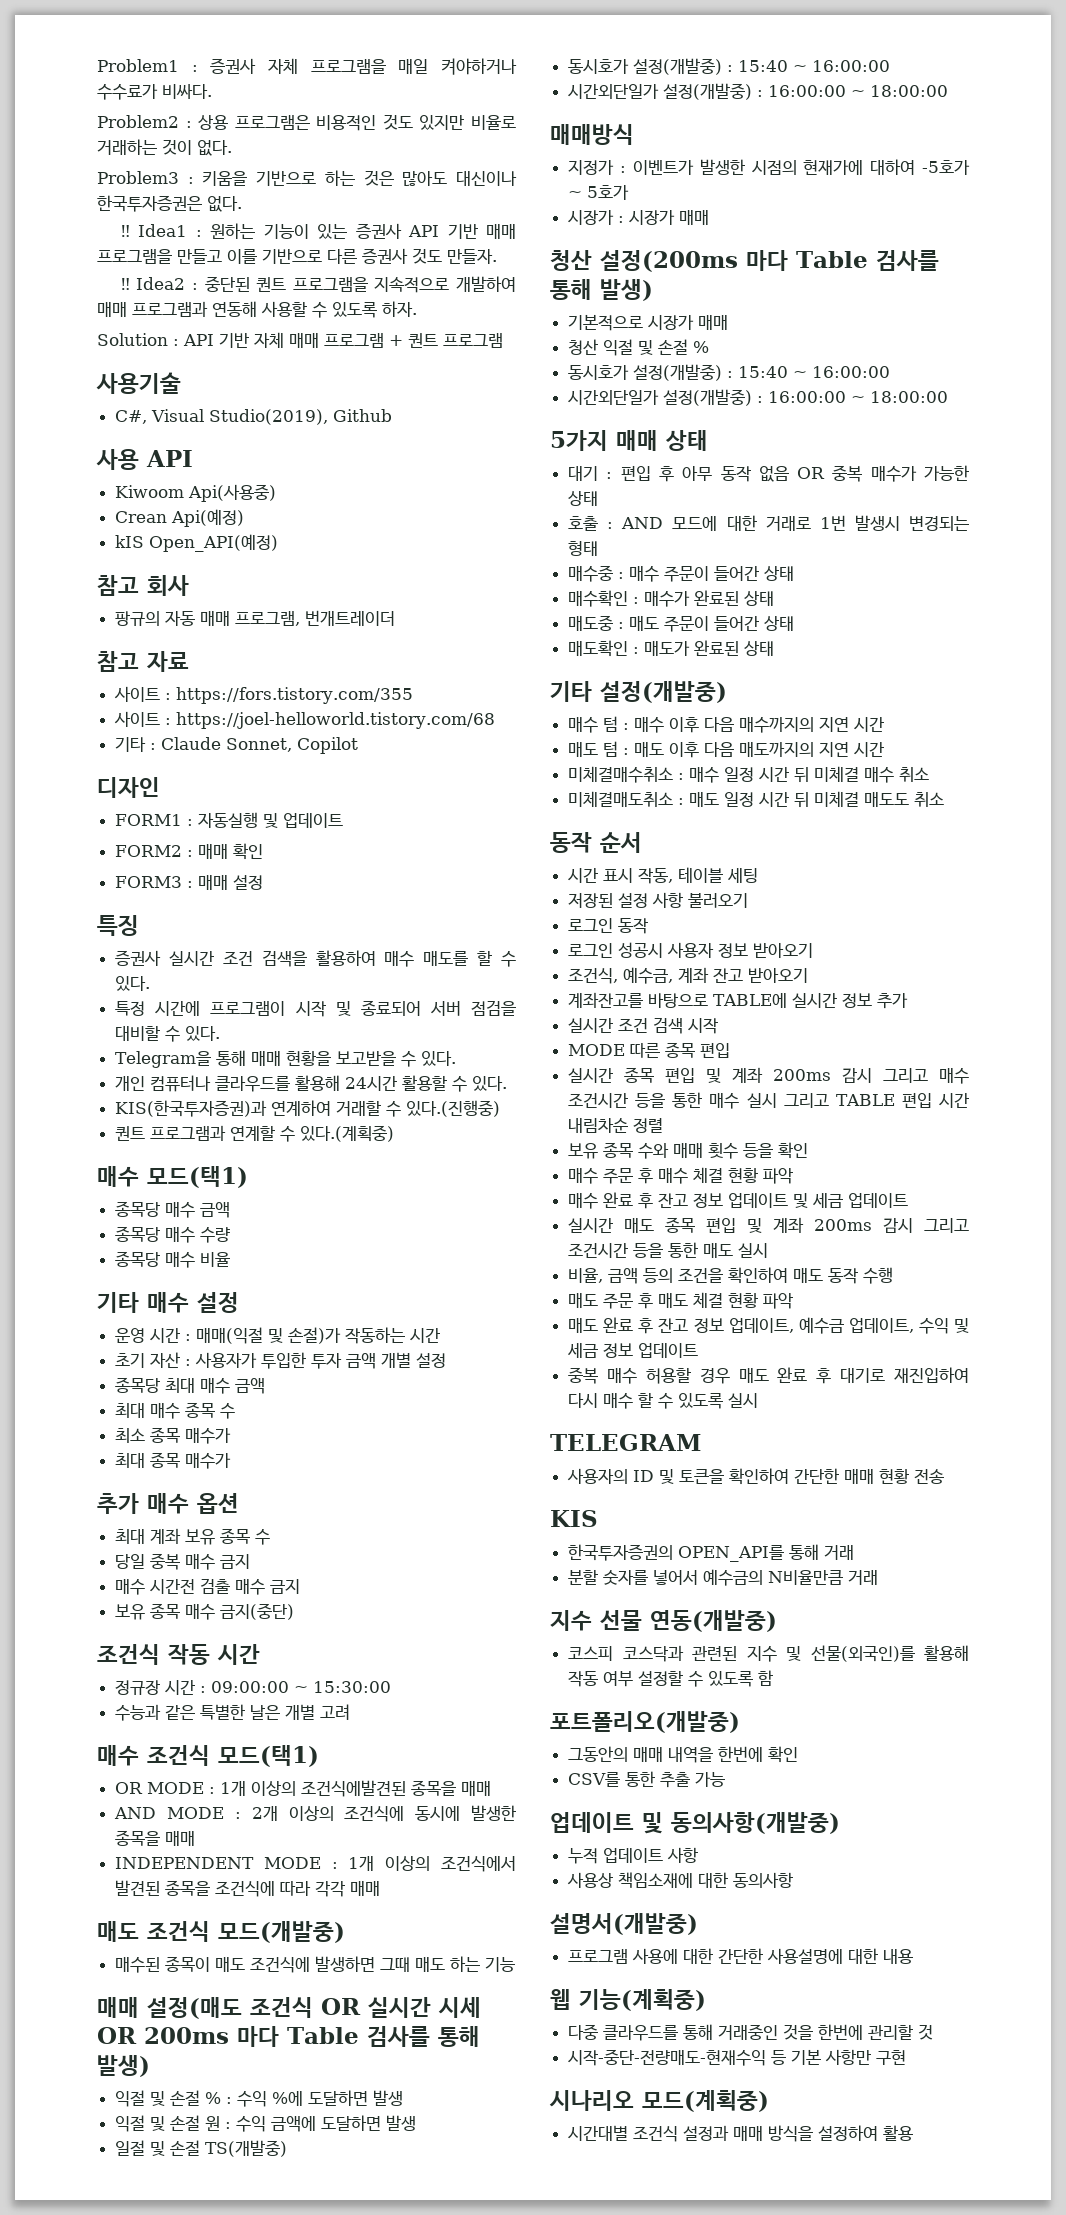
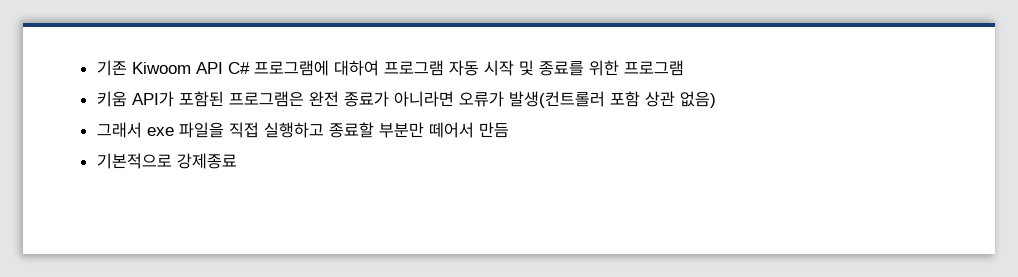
- Problem1 : 증권사 자체 프로그램을 매일 켜야하거나 수수료가 비싸다.
- Problem2 : 상용 프로그램은 비용적인 것도 있지만 비율로 거래하는 것이 없다.
- Problem3 : 키움을 기반으로 하는 것은 많아도 대신이나 한국투자증권은 없다.
- ‼ Idea1 : 원하는 기능이 있는 증권사 API 기반 매매 프로그램을 만들고 이를 기반으로 다른 증권사 것도 만들자.
- ‼ Idea2 : 중단된 퀀트 프로그램을 지속적으로 개발하여 매매 프로그램과 연동해 사용할 수 있도록 하자.
- Solution : API 기반 자체 매매 프로그램 + 퀀트 프로그램
- 사용기술
- C#, Visual Studio(2019), Github
- 사용 API
- Kiwoom Api(사용중)
- Crean Api(예정)
- kIS Open_API(예정)
- 참고 회사
- 팡규의 자동 매매 프로그램, 번개트레이더
- 참고 자료
- 사이트 : https://fors.tistory.com/355
- 사이트 : https://joel-helloworld.tistory.com/68
- 기타 : Claude Sonnet, Copilot
- 디자인
- FORM1 : 자동실행 및 업데이트
- FORM2 : 매매 확인
- FORM3 : 매매 설정
- 특징
- 증권사 실시간 조건 검색을 활용하여 매수 매도를 할 수 있다.
- 특정 시간에 프로그램이 시작 및 종료되어 서버 점검을 대비할 수 있다.
- Telegram을 통해 매매 현황을 보고받을 수 있다.
- 개인 컴퓨터나 클라우드를 활용해 24시간 활용할 수 있다.
- KIS(한국투자증권)과 연계하여 거래할 수 있다.(진행중)
- 퀀트 프로그램과 연계할 수 있다.(계획중)
- 매수 모드(택1)
- 종목당 매수 금액
- 종목당 매수 수량
- 종목당 매수 비율
- 기타 매수 설정
- 운영 시간 : 매매(익절 및 손절)가 작동하는 시간
- 초기 자산 : 사용자가 투입한 투자 금액 개별 설정
- 종목당 최대 매수 금액
- 최대 매수 종목 수
- 최소 종목 매수가
- 최대 종목 매수가
- 추가 매수 옵션
- 최대 계좌 보유 종목 수
- 당일 중복 매수 금지
- 매수 시간전 검출 매수 금지
- 보유 종목 매수 금지(중단)
- 조건식 작동 시간
- 정규장 시간 : 09:00:00 ~ 15:30:00
- 수능과 같은 특별한 날은 개별 고려
- 매수 조건식 모드(택1)
- OR MODE : 1개 이상의 조건식에발견된 종목을 매매
- AND MODE : 2개 이상의 조건식에 동시에 발생한 종목을 매매
- INDEPENDENT MODE : 1개 이상의 조건식에서 발견된 종목을 조건식에 따라 각각 매매
- 매도 조건식 모드(개발중)
- 매수된 종목이 매도 조건식에 발생하면 그때 매도 하는 기능
- 매매 설정(매도 조건식 OR 실시간 시세 OR 200ms 마다 Table 검사를 통해 발생)
- 익절 및 손절 % : 수익 %에 도달하면 발생
- 익절 및 손절 원 : 수익 금액에 도달하면 발생
- 일절 및 손절 TS(개발중)
- 동시호가 설정(개발중) : 15:40 ~ 16:00:00
- 시간외단일가 설정(개발중) : 16:00:00 ~ 18:00:00
- 매매방식
- 지정가 : 이벤트가 발생한 시점의 현재가에 대하여 -5호가 ~ 5호가
- 시장가 : 시장가 매매
- 청산 설정(200ms 마다 Table 검사를 통해 발생)
- 기본적으로 시장가 매매
- 청산 익절 및 손절 %
- 동시호가 설정(개발중) : 15:40 ~ 16:00:00
- 시간외단일가 설정(개발중) : 16:00:00 ~ 18:00:00
- 5가지 매매 상태
- 대기 : 편입 후 아무 동작 없음 OR 중복 매수가 가능한 상태
- 호출 : AND 모드에 대한 거래로 1번 발생시 변경되는 형태
- 매수중 : 매수 주문이 들어간 상태
- 매수확인 : 매수가 완료된 상태
- 매도중 : 매도 주문이 들어간 상태
- 매도확인 : 매도가 완료된 상태
- 기타 설정(개발중)
- 매수 텀 : 매수 이후 다음 매수까지의 지연 시간
- 매도 텀 : 매도 이후 다음 매도까지의 지연 시간
- 미체결매수취소 : 매수 일정 시간 뒤 미체결 매수 취소
- 미체결매도취소 : 매도 일정 시간 뒤 미체결 매도도 취소
- 동작 순서
- 시간 표시 작동, 테이블 세팅
- 저장된 설정 사항 불러오기
- 로그인 동작
- 로그인 성공시 사용자 정보 받아오기
- 조건식, 예수금, 계좌 잔고 받아오기
- 계좌잔고를 바탕으로 TABLE에 실시간 정보 추가
- 실시간 조건 검색 시작
- MODE 따른 종목 편입
- 실시간 종목 편입 및 계좌 200ms 감시 그리고 매수 조건시간 등을 통한 매수 실시 그리고 TABLE 편입 시간 내림차순 정렬
- 보유 종목 수와 매매 횟수 등을 확인
- 매수 주문 후 매수 체결 현황 파악
- 매수 완료 후 잔고 정보 업데이트 및 세금 업데이트
- 실시간 매도 종목 편입 및 계좌 200ms 감시 그리고 조건시간 등을 통한 매도 실시
- 비율, 금액 등의 조건을 확인하여 매도 동작 수행
- 매도 주문 후 매도 체결 현황 파악
- 매도 완료 후 잔고 정보 업데이트, 예수금 업데이트, 수익 및 세금 정보 업데이트
- 중복 매수 허용할 경우 매도 완료 후 대기로 재진입하여 다시 매수 할 수 있도록 실시
- TELEGRAM
- 사용자의 ID 및 토큰을 확인하여 간단한 매매 현황 전송
- KIS
- 한국투자증권의 OPEN_API를 통해 거래
- 분할 숫자를 넣어서 예수금의 N비율만큼 거래
- 지수 선물 연동(개발중)
- 코스피 코스닥과 관련된 지수 및 선물(외국인)를 활용해 작동 여부 설정할 수 있도록 함
- 포트폴리오(개발중)
- 그동안의 매매 내역을 한번에 확인
- CSV를 통한 추출 가능
- 업데이트 및 동의사항(개발중)
- 누적 업데이트 사항
- 사용상 책임소재에 대한 동의사항
- 설명서(개발중)
- 프로그램 사용에 대한 간단한 사용설명에 대한 내용
- 웹 기능(계획중)
- 다중 클라우드를 통해 거래중인 것을 한번에 관리할 것
- 시작-중단-전량매도-현재수익 등 기본 사항만 구현
- 시나리오 모드(계획중)
- 시간대별 조건식 설정과 매매 방식을 설정하여 활용
+ 기존 Kiwoom API C# 프로그램에 대하여 프로그램 자동 시작 및 종료를 위한 프로그램
+ 키움 API가 포함된 프로그램은 완전 종료가 아니라면 오류가 발생(컨트롤러 포함 상관 없음)
+ 그래서 exe 파일을 직접 실행하고 종료할 부분만 떼어서 만듬
+ 기본적으로 강제종료

